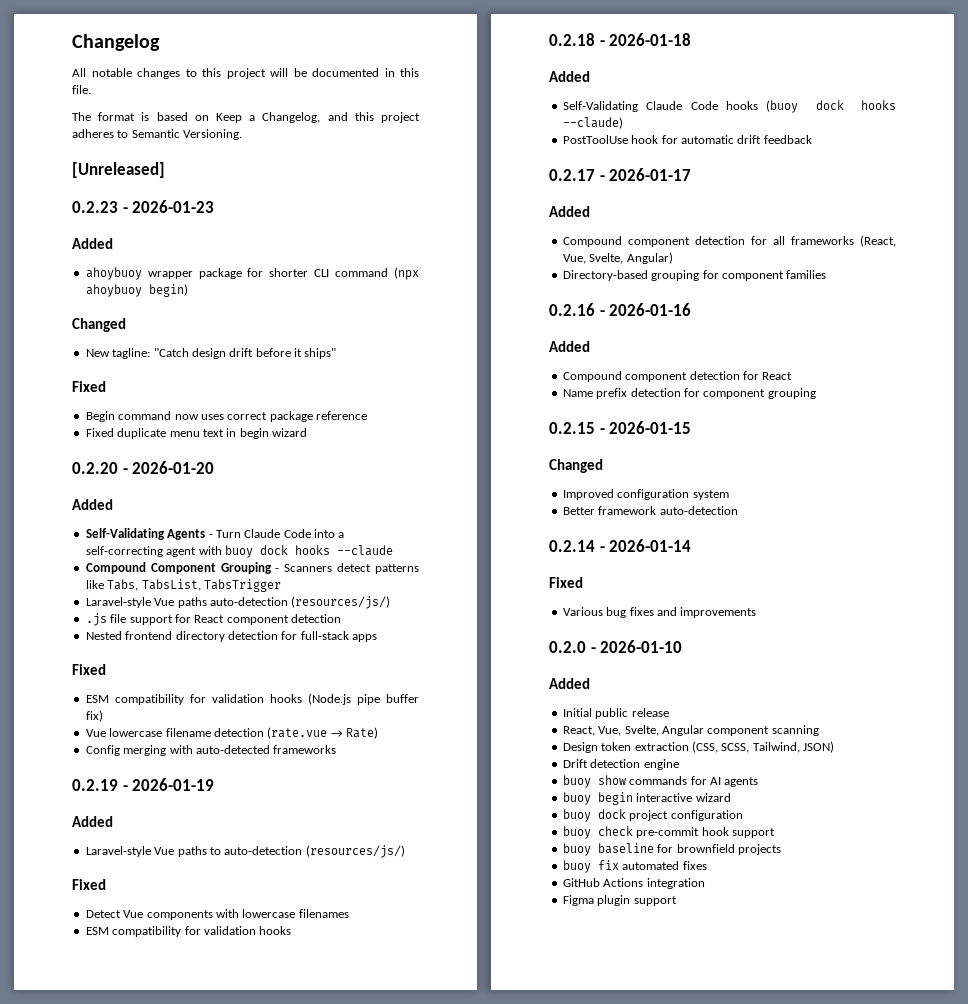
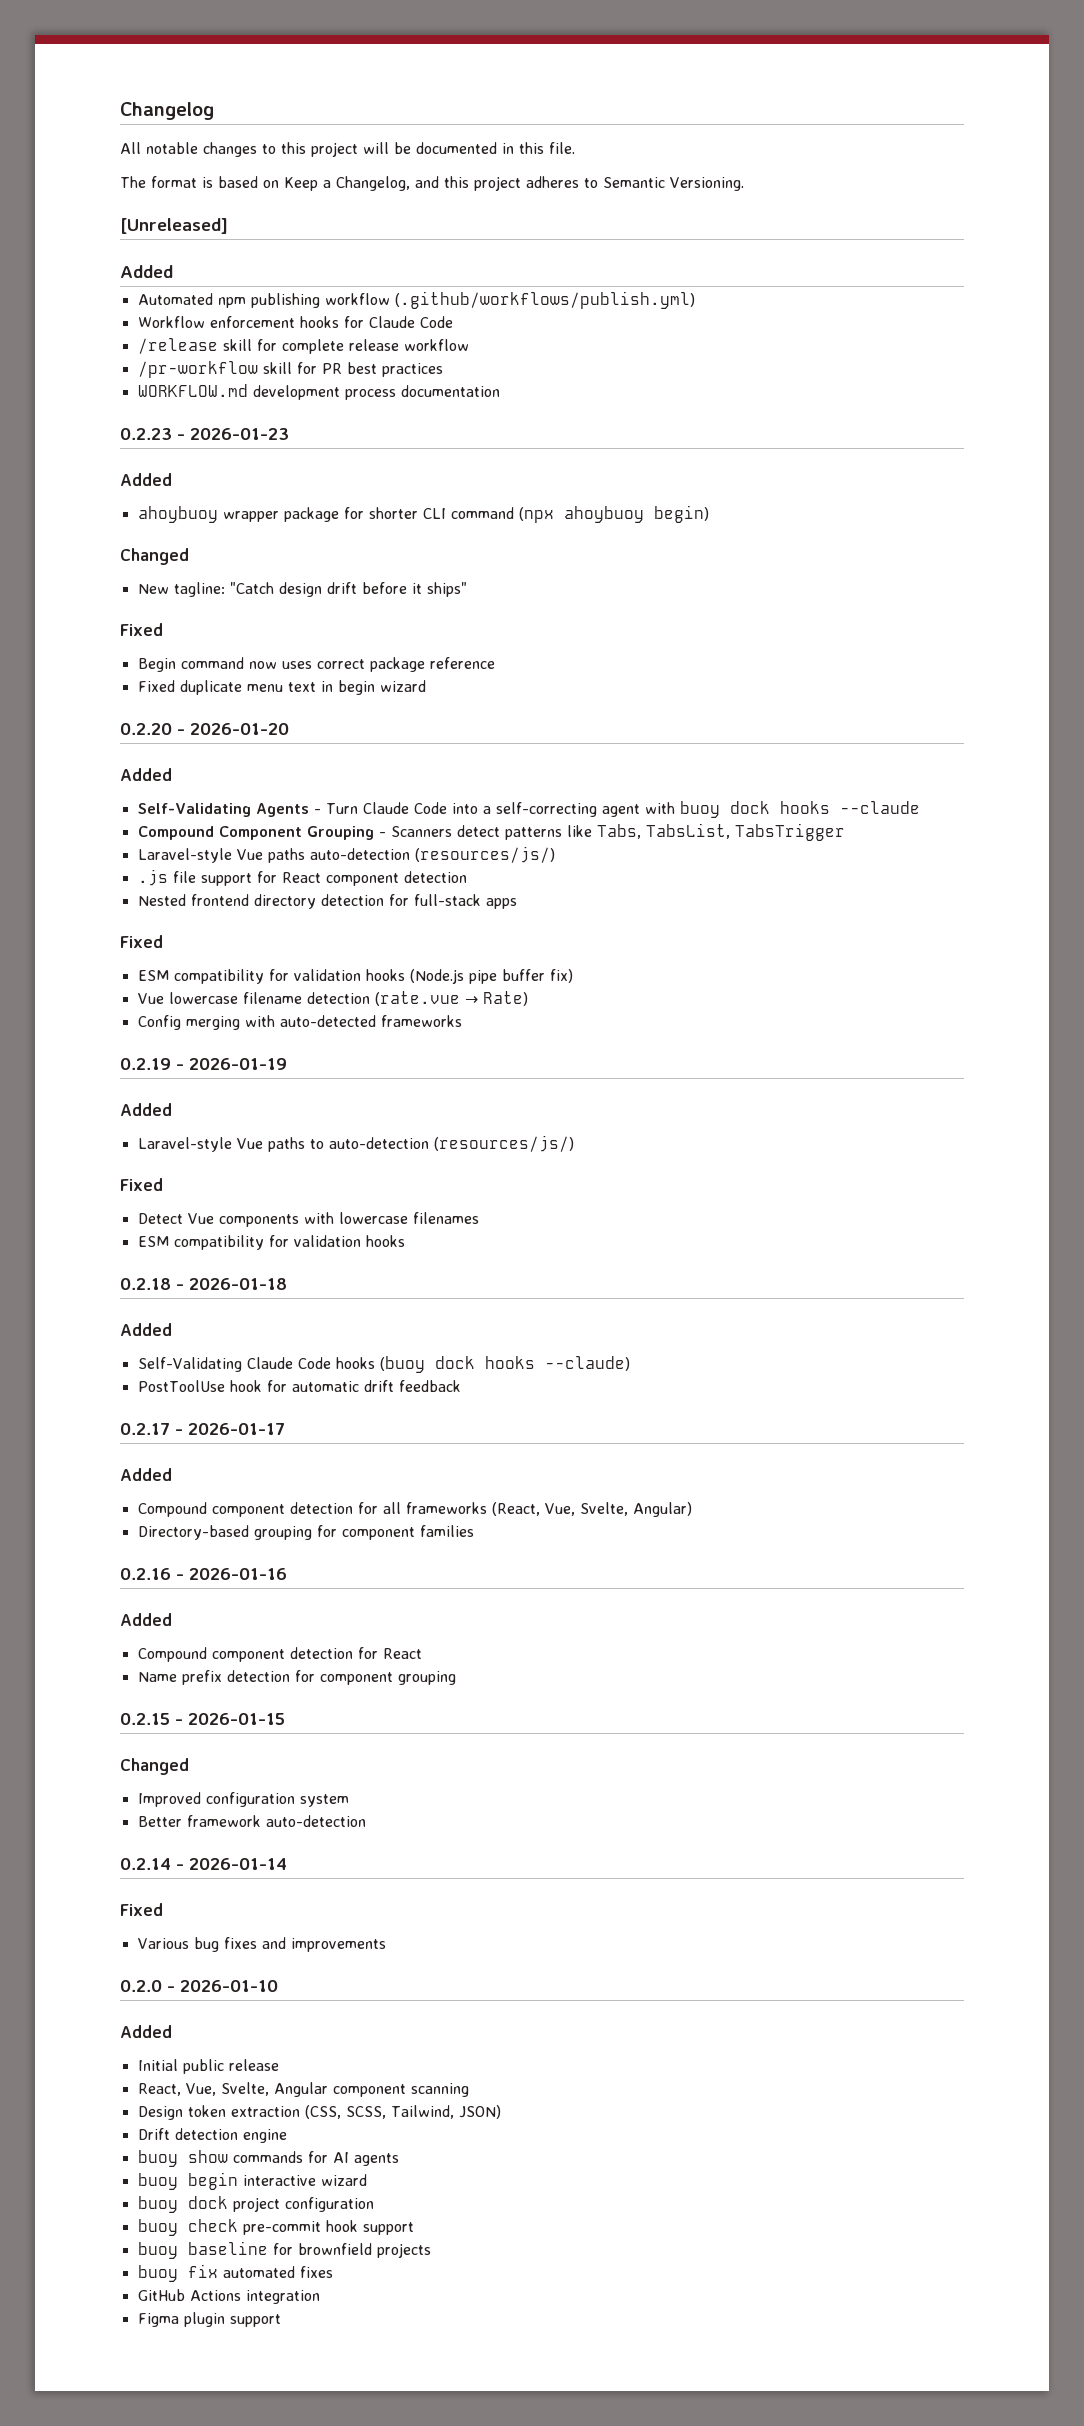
  [Unreleased]
+ Added
+ Automated npm publishing workflow (.github/workflows/publish.yml)
+ Workflow enforcement hooks for Claude Code
+ /release skill for complete release workflow
+ /pr-workflow skill for PR best practices
+ WORKFLOW.md development process documentation

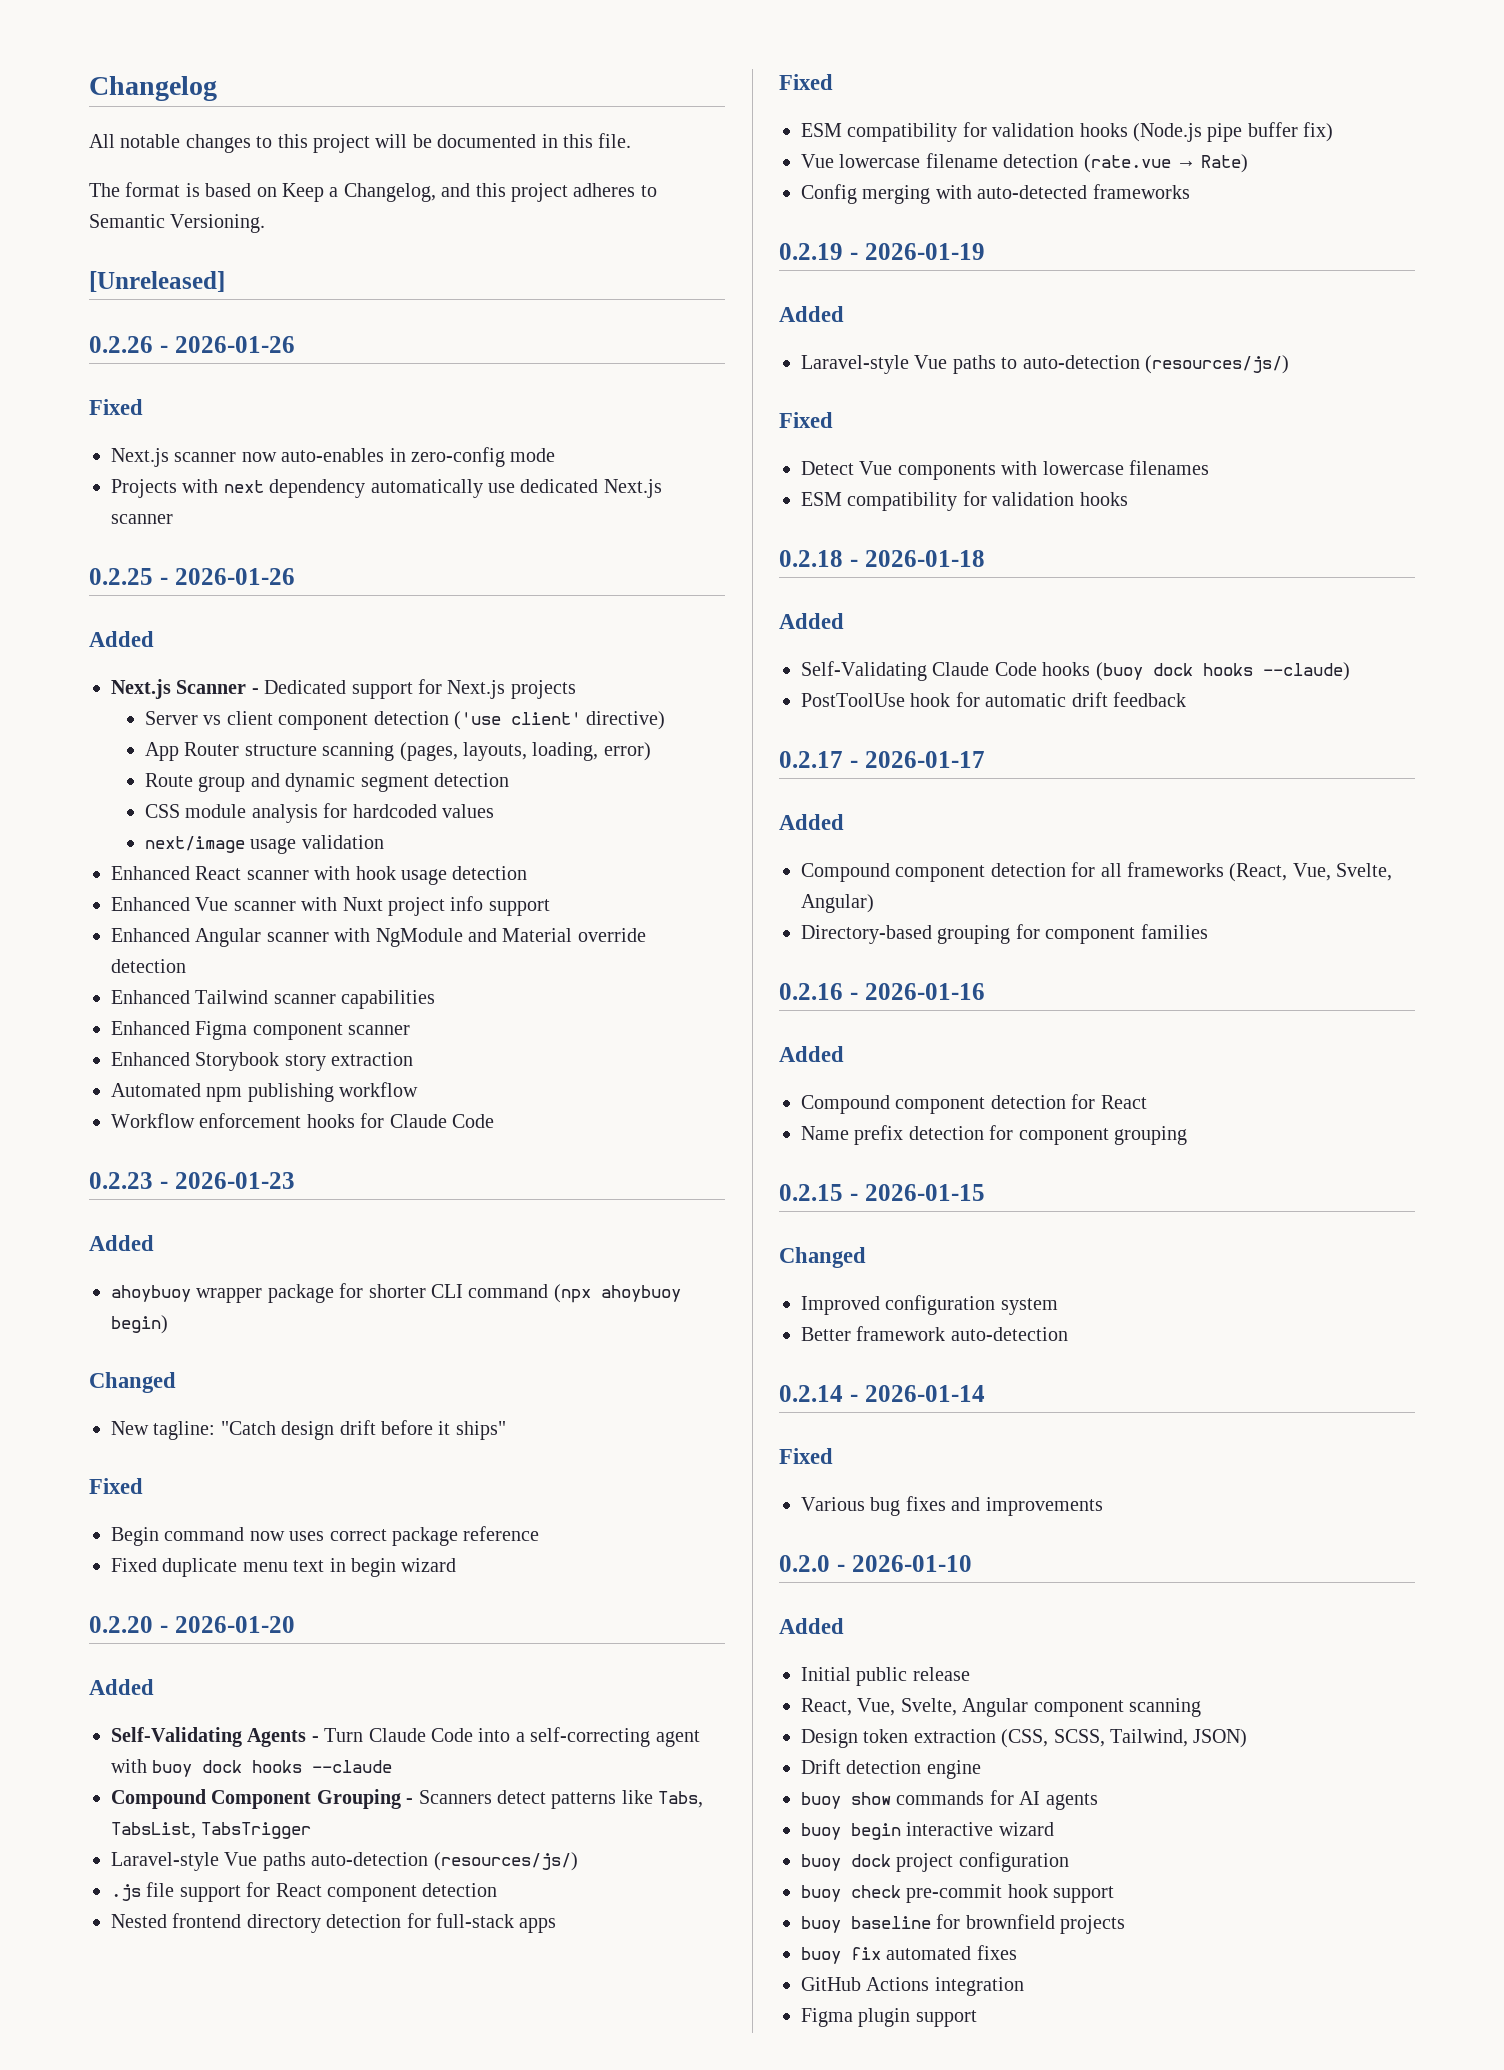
  [Unreleased]
+ 0.2.26 - 2026-01-26
+ Fixed
+ Next.js scanner now auto-enables in zero-config mode
+ Projects with next dependency automatically use dedicated Next.js scanner
+ 0.2.25 - 2026-01-26
  Added
+ Next.js Scanner - Dedicated support for Next.js projects
+ Server vs client component detection ('use client' directive)
+ App Router structure scanning (pages, layouts, loading, error)
+ Route group and dynamic segment detection
+ CSS module analysis for hardcoded values
+ next/image usage validation
+ Enhanced React scanner with hook usage detection
+ Enhanced Vue scanner with Nuxt project info support
+ Enhanced Angular scanner with NgModule and Material override detection
+ Enhanced Tailwind scanner capabilities
+ Enhanced Figma component scanner
+ Enhanced Storybook story extraction
- Automated npm publishing workflow (.github/workflows/publish.yml)
+ Automated npm publishing workflow
- /release skill for complete release workflow
- /pr-workflow skill for PR best practices
- WORKFLOW.md development process documentation

